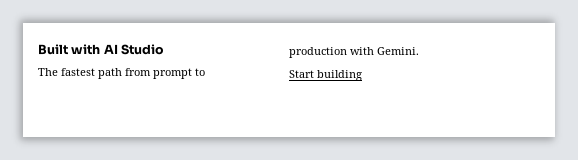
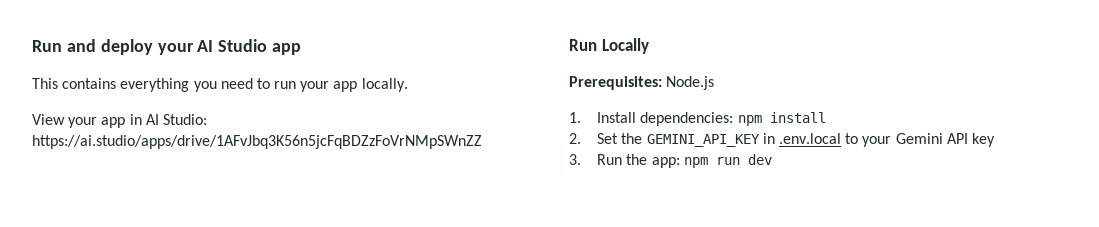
- Built with AI Studio
- The fastest path from prompt to production with Gemini.
- Start building
+ Run and deploy your AI Studio app
+ This contains everything you need to run your app locally.
+ View your app in AI Studio: https://ai.studio/apps/drive/1AFvJbq3K56n5jcFqBDZzFoVrNMpSWnZZ
+ Run Locally
+ Prerequisites: Node.js
+ 1. Install dependencies: npm install
+ 2. Set the GEMINI_API_KEY in .env.local to your Gemini API key
+ 3. Run the app: npm run dev

